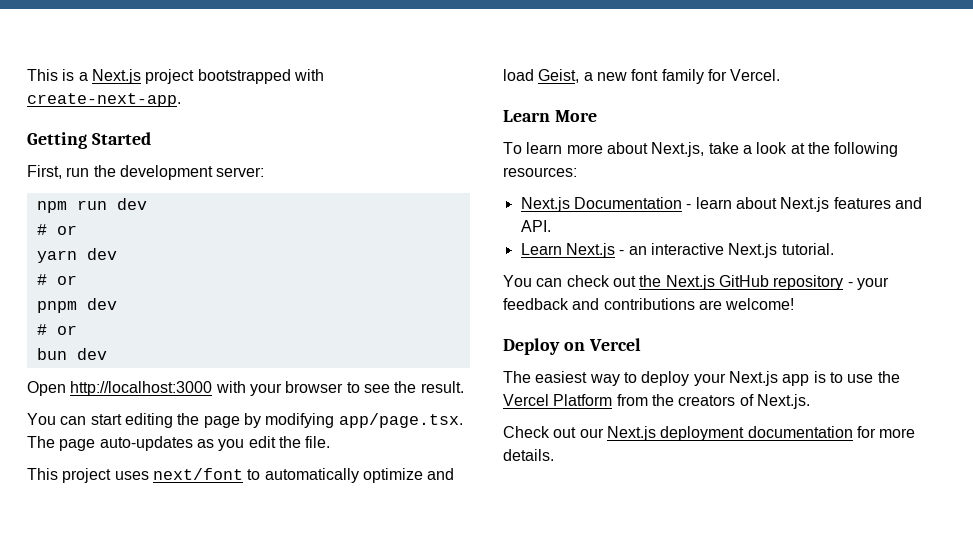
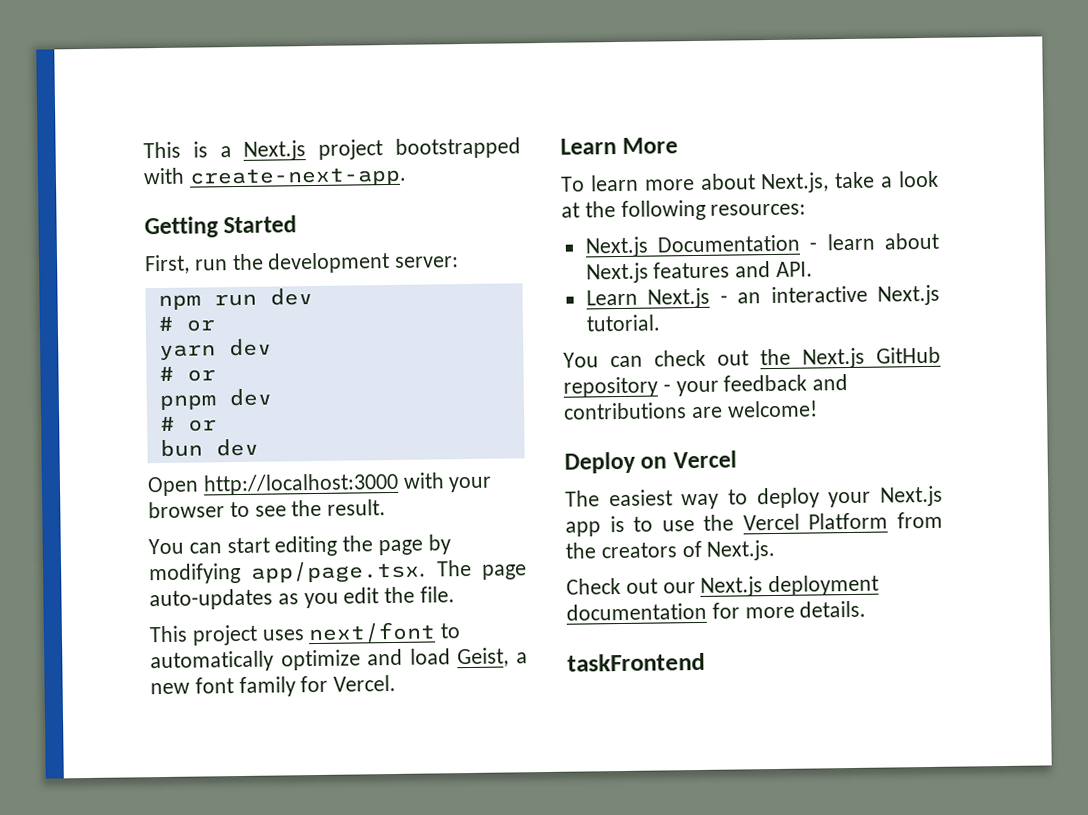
+ taskFrontend

